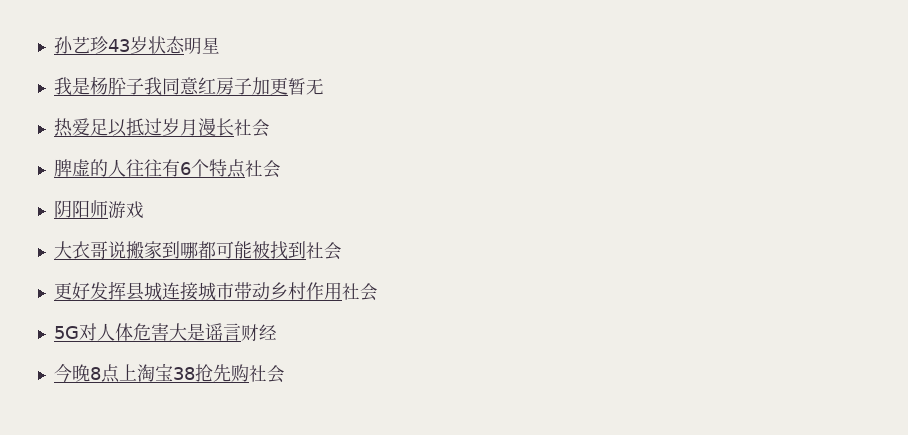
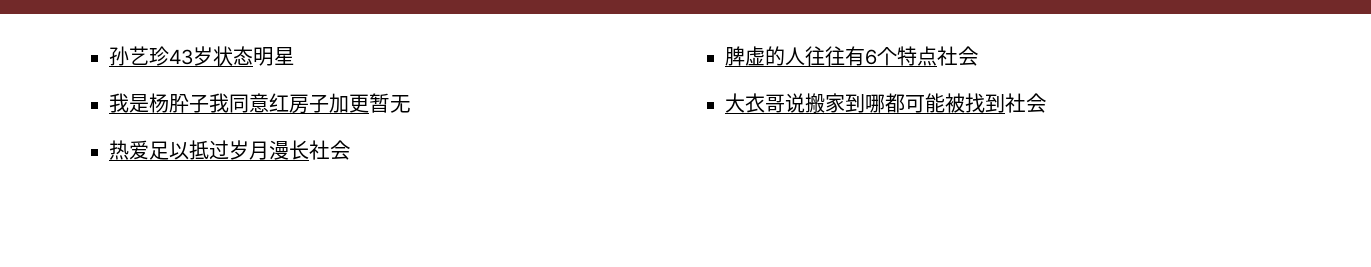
- 阴阳师游戏
- 更好发挥县城连接城市带动乡村作用社会
- 5G对人体危害大是谣言财经
- 今晚8点上淘宝38抢先购社会

